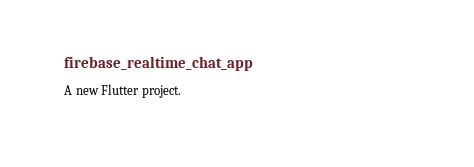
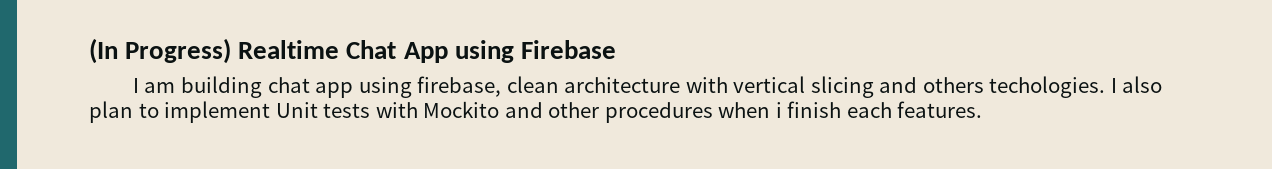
- firebase_realtime_chat_app
- A new Flutter project.
+ (In Progress) Realtime Chat App using Firebase
+ I am building chat app using firebase, clean architecture with vertical slicing and others techologies. I also plan to implement Unit tests with Mockito and other procedures when i finish each features.

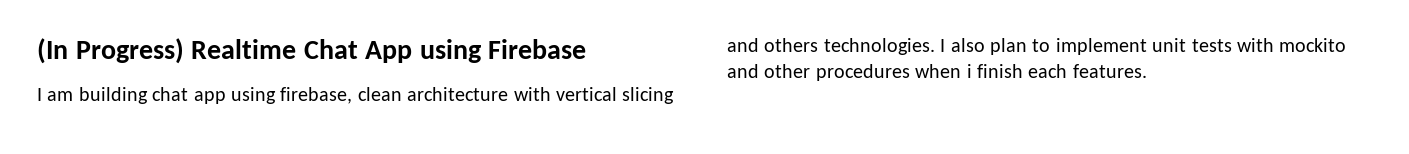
- I am building chat app using firebase, clean architecture with vertical slicing and others techologies.
+ I am building chat app using firebase, clean architecture with vertical slicing and others technologies.
- I also plan to implement Unit tests with Mockito and other procedures when i finish each features.
+ I also plan to implement unit tests with mockito and other procedures when i finish each features.

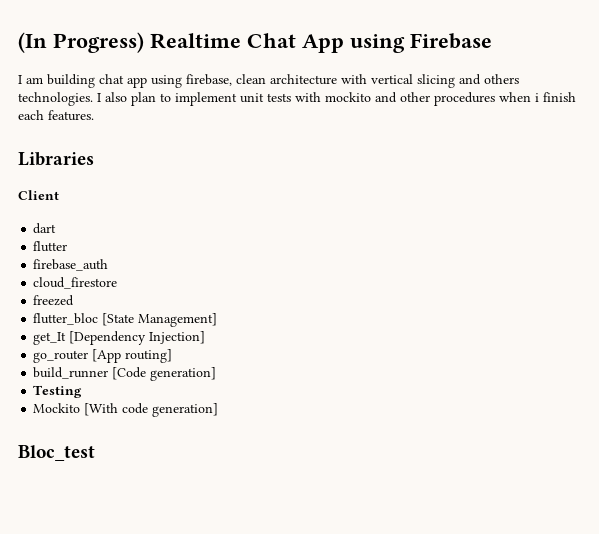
+ Libraries
+ Client
+ dart
+ flutter
+ firebase_auth
+ cloud_firestore
+ freezed
+ flutter_bloc [State Management]
+ get_It [Dependency Injection]
+ go_router [App routing]
+ build_runner [Code generation]
+ Testing
+ Mockito [With code generation]
+ Bloc_test

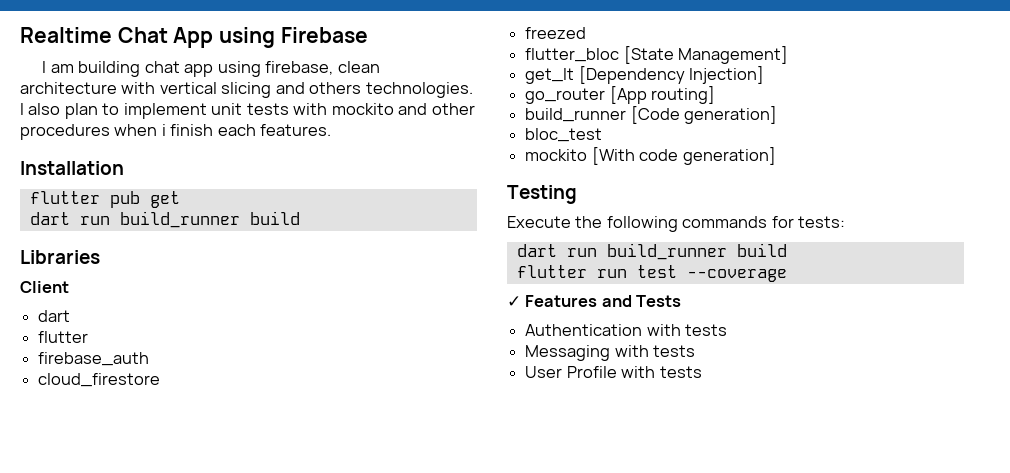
- (In Progress) Realtime Chat App using Firebase
+ Realtime Chat App using Firebase
+ Installation
+ flutter pub get
+ dart run build_runner build
- Testing
- Mockito [With code generation]
+ bloc_test
+ mockito [With code generation]
- Bloc_test
+ Testing
+ Execute the following commands for tests:
+ dart run build_runner build
+ flutter run test --coverage
+ ✓ Features and Tests
+ Authentication with tests
+ Messaging with tests
+ User Profile with tests

